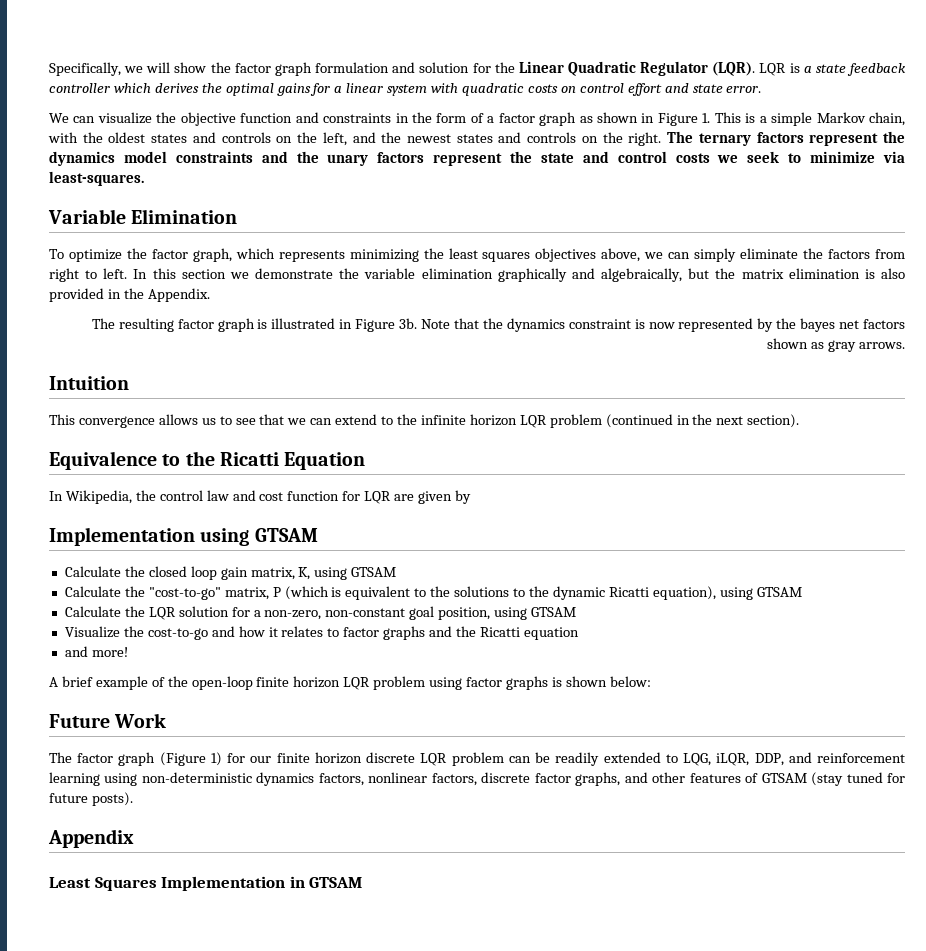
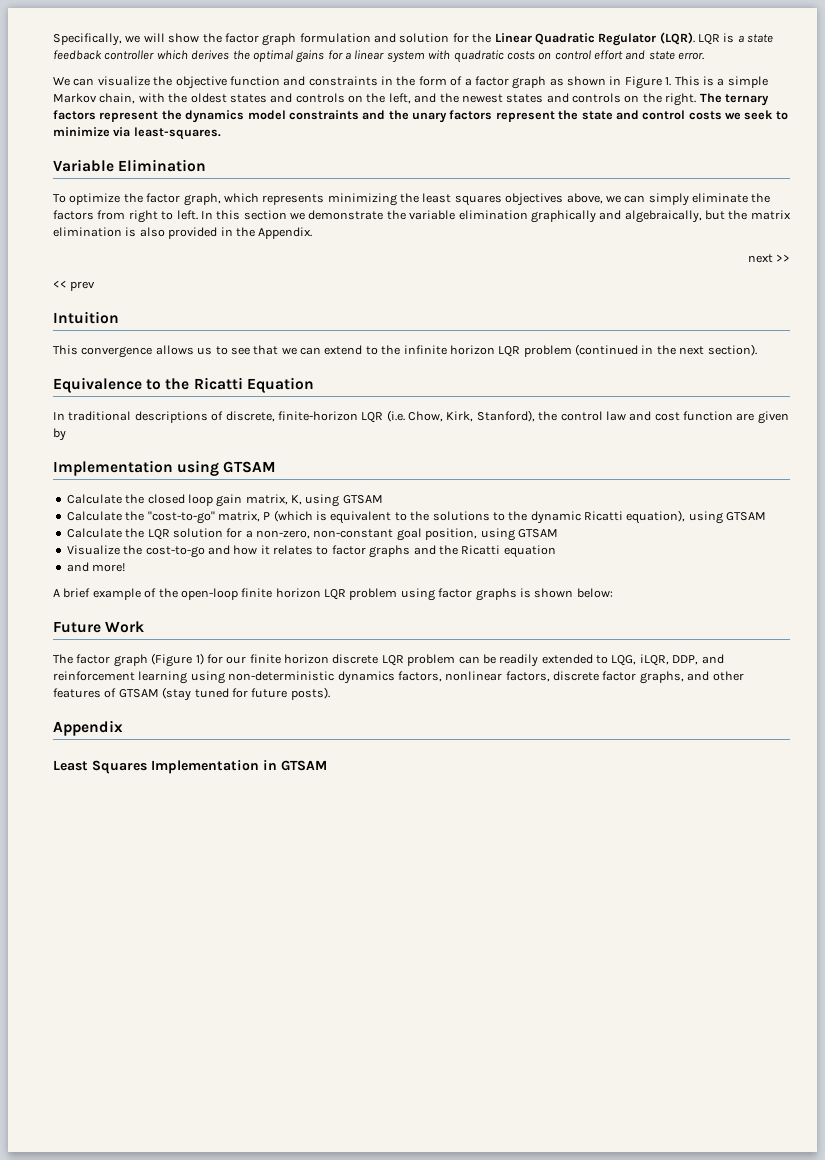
- The resulting factor graph is illustrated in Figure 3b. Note that the dynamics constraint is now represented by the bayes net factors shown as gray arrows.
+ next >>
+ << prev
- In Wikipedia, the control law and cost function for LQR are given by
+ In traditional descriptions of discrete, finite-horizon LQR (i.e. Chow, Kirk, Stanford), the control law and cost function are given by

